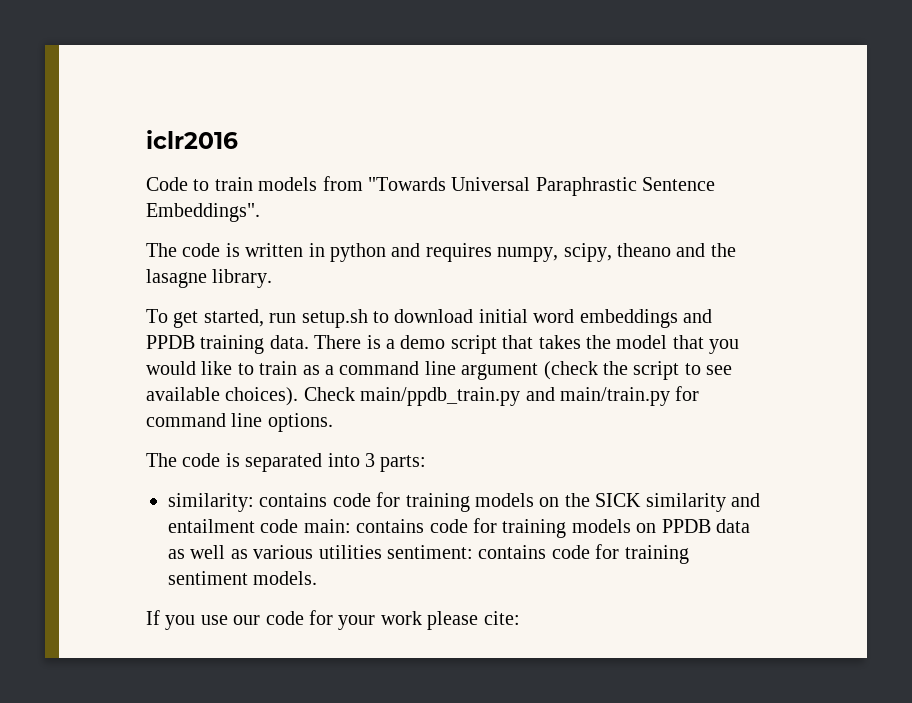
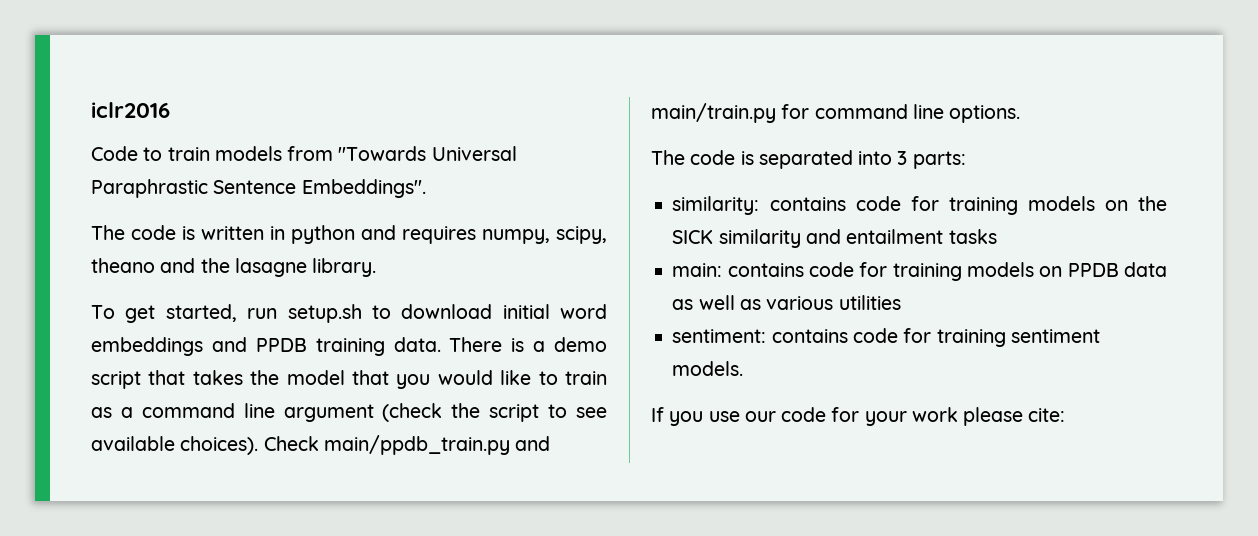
- similarity: contains code for training models on the SICK similarity and entailment code main: contains code for training models on PPDB data as well as various utilities sentiment: contains code for training sentiment models.
+ similarity: contains code for training models on the SICK similarity and entailment tasks
+ main: contains code for training models on PPDB data as well as various utilities
+ sentiment: contains code for training sentiment models.

